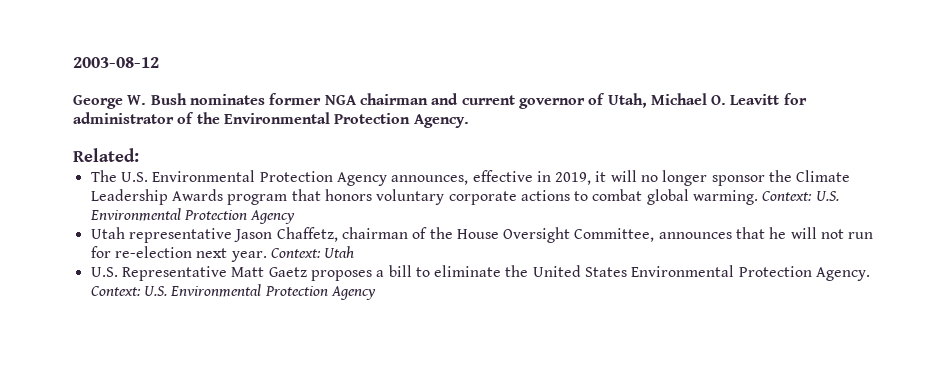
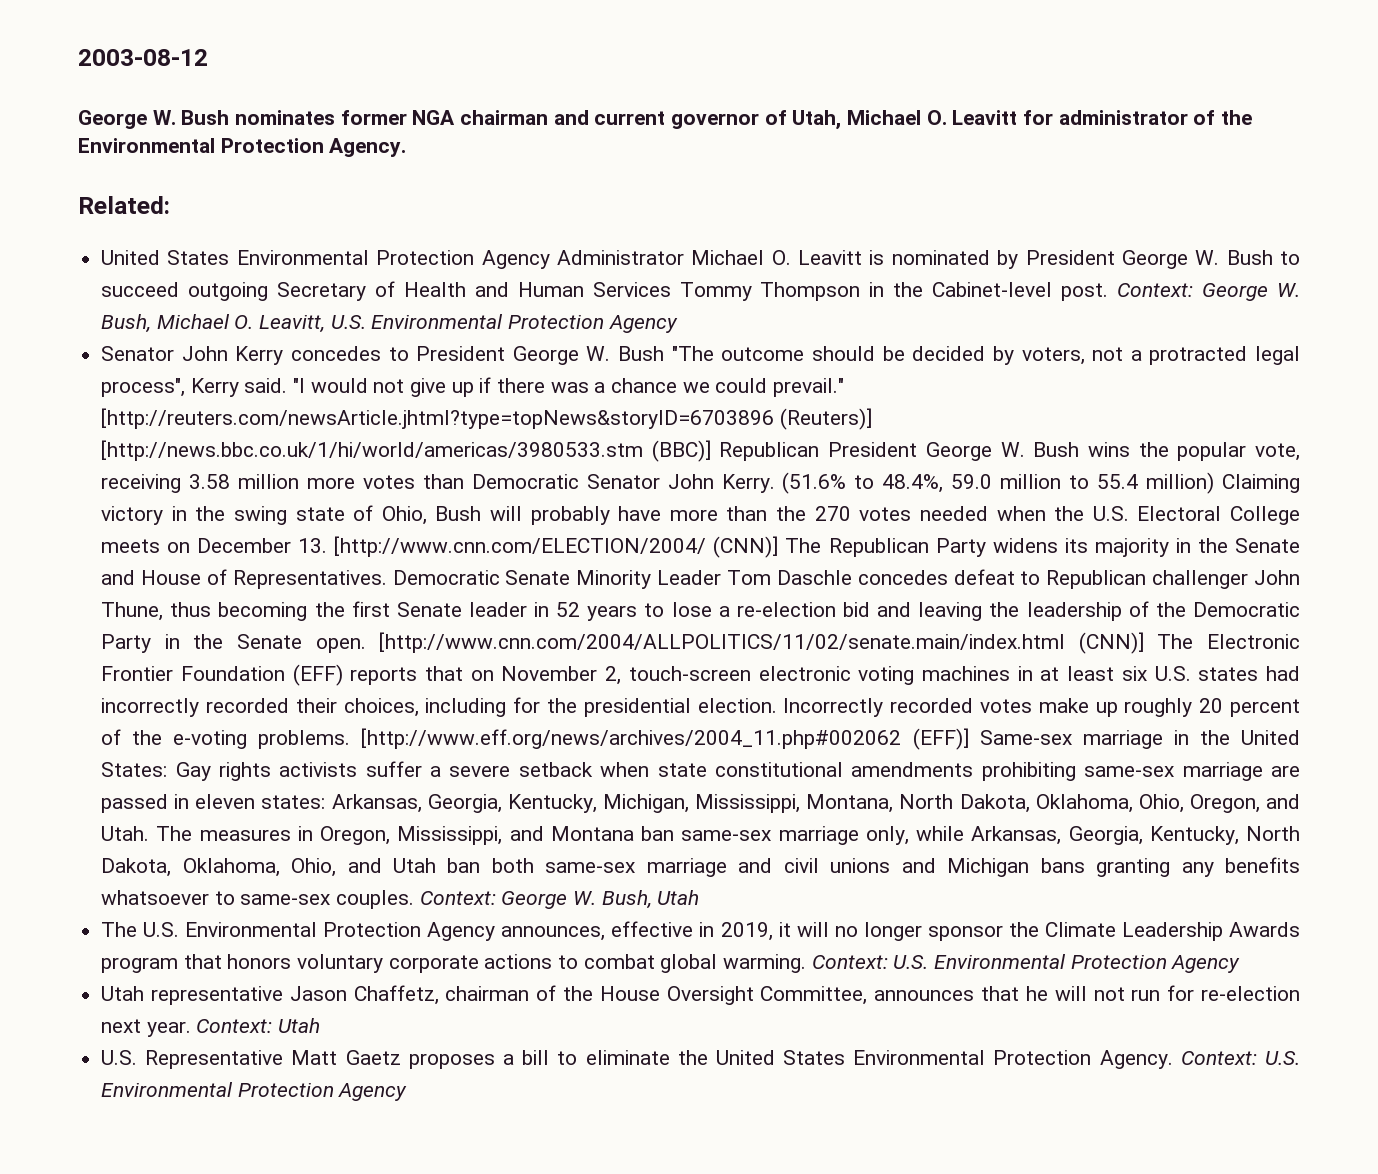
+ United States Environmental Protection Agency Administrator Michael O. Leavitt is nominated by President George W. Bush to succeed outgoing Secretary of Health and Human Services Tommy Thompson in the Cabinet-level post. Context: George W. Bush, Michael O. Leavitt, U.S. Environmental Protection Agency
+ Senator John Kerry concedes to President George W. Bush "The outcome should be decided by voters, not a protracted legal process", Kerry said. "I would not give up if there was a chance we could prevail." [http://reuters.com/newsArticle.jhtml?type=topNews&storyID=6703896 (Reuters)] [http://news.bbc.co.uk/1/hi/world/americas/3980533.stm (BBC)] Republican President George W. Bush wins the popular vote, receiving 3.58 million more votes than Democratic Senator John Kerry. (51.6% to 48.4%, 59.0 million to 55.4 million) Claiming victory in the swing state of Ohio, Bush will probably have more than the 270 votes needed when the U.S. Electoral College meets on December 13. [http://www.cnn.com/ELECTION/2004/ (CNN)] The Republican Party widens its majority in the Senate and House of Representatives. Democratic Senate Minority Leader Tom Daschle concedes defeat to Republican challenger John Thune, thus becoming the first Senate leader in 52 years to lose a re-election bid and leaving the leadership of the Democratic Party in the Senate open. [http://www.cnn.com/2004/ALLPOLITICS/11/02/senate.main/index.html (CNN)] The Electronic Frontier Foundation (EFF) reports that on November 2, touch-screen electronic voting machines in at least six U.S. states had incorrectly recorded their choices, including for the presidential election. Incorrectly recorded votes make up roughly 20 percent of the e-voting problems. [http://www.eff.org/news/archives/2004_11.php#002062 (EFF)] Same-sex marriage in the United States: Gay rights activists suffer a severe setback when state constitutional amendments prohibiting same-sex marriage are passed in eleven states: Arkansas, Georgia, Kentucky, Michigan, Mississippi, Montana, North Dakota, Oklahoma, Ohio, Oregon, and Utah. The measures in Oregon, Mississippi, and Montana ban same-sex marriage only, while Arkansas, Georgia, Kentucky, North Dakota, Oklahoma, Ohio, and Utah ban both same-sex marriage and civil unions and Michigan bans granting any benefits whatsoever to same-sex couples. Context: George W. Bush, Utah

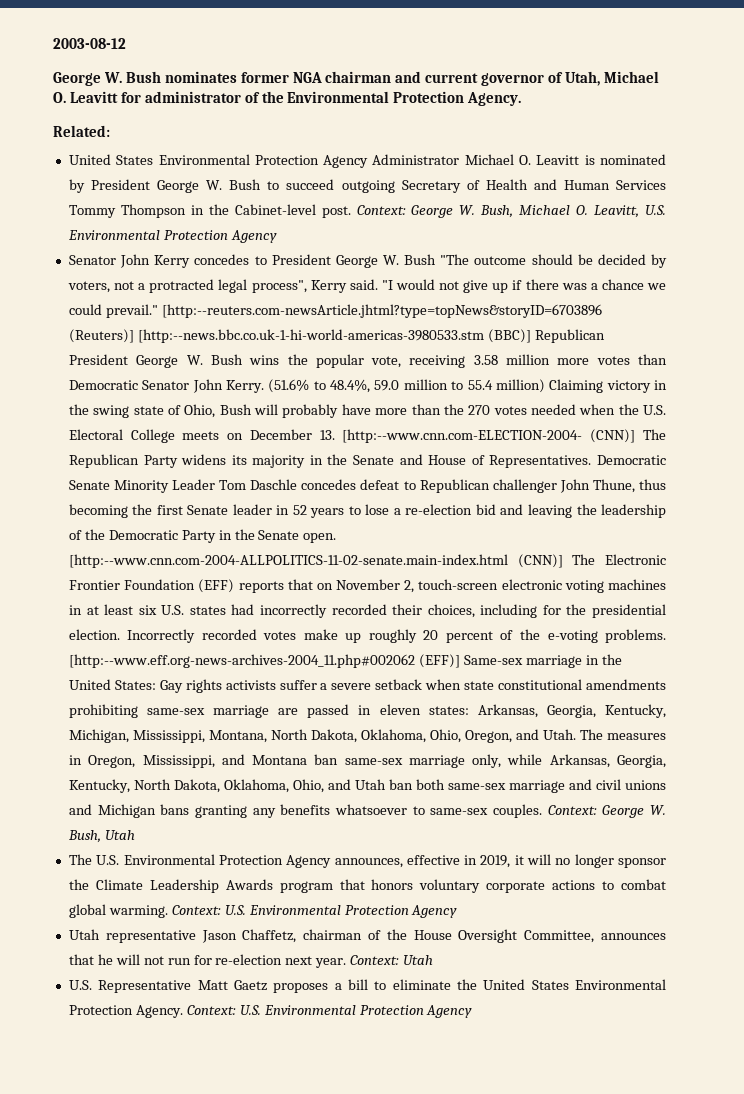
- [http://reuters.com/newsArticle.jhtml?type=topNews&storyID=6703896 (Reuters)] [http://news.bbc.co.uk/1/hi/world/americas/3980533.stm (BBC)] Republican President George W. Bush wins the popular vote, receiving 3.58 million more votes than Democratic Senator John Kerry.
+ [http:--reuters.com-newsArticle.jhtml?type=topNews&storyID=6703896 (Reuters)] [http:--news.bbc.co.uk-1-hi-world-americas-3980533.stm (BBC)] Republican President George W. Bush wins the popular vote, receiving 3.58 million more votes than Democratic Senator John Kerry.
- (51.6% to 48.4%, 59.0 million to 55.4 million) Claiming victory in the swing state of Ohio, Bush will probably have more than the 270 votes needed when the U.S. Electoral College meets on December 13. [http://www.cnn.com/ELECTION/2004/ (CNN)] The Republican Party widens its majority in the Senate and House of Representatives.
+ (51.6% to 48.4%, 59.0 million to 55.4 million) Claiming victory in the swing state of Ohio, Bush will probably have more than the 270 votes needed when the U.S. Electoral College meets on December 13. [http:--www.cnn.com-ELECTION-2004- (CNN)] The Republican Party widens its majority in the Senate and House of Representatives.
- [http://www.cnn.com/2004/ALLPOLITICS/11/02/senate.main/index.html (CNN)] The Electronic Frontier Foundation (EFF) reports that on November 2, touch-screen electronic voting machines in at least six U.S. states had incorrectly recorded their choices, including for the presidential election.
+ [http:--www.cnn.com-2004-ALLPOLITICS-11-02-senate.main-index.html (CNN)] The Electronic Frontier Foundation (EFF) reports that on November 2, touch-screen electronic voting machines in at least six U.S. states had incorrectly recorded their choices, including for the presidential election.
- [http://www.eff.org/news/archives/2004_11.php#002062 (EFF)] Same-sex marriage in the United States: Gay rights activists suffer a severe setback when state constitutional amendments prohibiting same-sex marriage are passed in eleven states: Arkansas, Georgia, Kentucky, Michigan, Mississippi, Montana, North Dakota, Oklahoma, Ohio, Oregon, and Utah.
+ [http:--www.eff.org-news-archives-2004_11.php#002062 (EFF)] Same-sex marriage in the United States: Gay rights activists suffer a severe setback when state constitutional amendments prohibiting same-sex marriage are passed in eleven states: Arkansas, Georgia, Kentucky, Michigan, Mississippi, Montana, North Dakota, Oklahoma, Ohio, Oregon, and Utah.

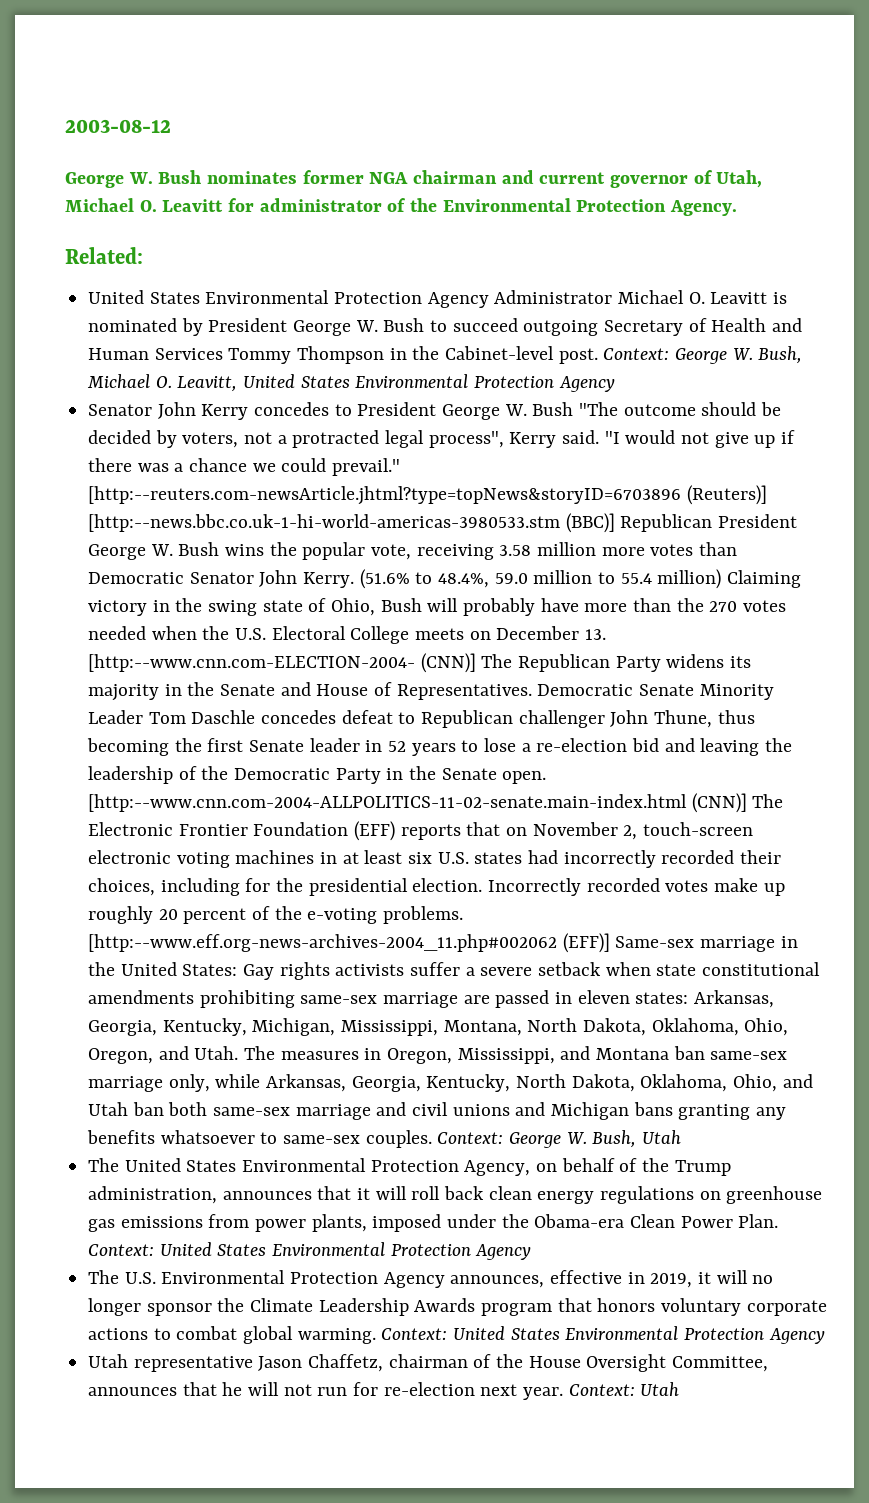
- Context: George W. Bush, Michael O. Leavitt, U.S. Environmental Protection Agency
+ Context: George W. Bush, Michael O. Leavitt, United States Environmental Protection Agency
+ The United States Environmental Protection Agency, on behalf of the Trump administration, announces that it will roll back clean energy regulations on greenhouse gas emissions from power plants, imposed under the Obama-era Clean Power Plan. Context: United States Environmental Protection Agency
- The U.S. Environmental Protection Agency announces, effective in 2019, it will no longer sponsor the Climate Leadership Awards program that honors voluntary corporate actions to combat global warming. Context: U.S. Environmental Protection Agency
+ The U.S. Environmental Protection Agency announces, effective in 2019, it will no longer sponsor the Climate Leadership Awards program that honors voluntary corporate actions to combat global warming. Context: United States Environmental Protection Agency
- U.S. Representative Matt Gaetz proposes a bill to eliminate the United States Environmental Protection Agency. Context: U.S. Environmental Protection Agency

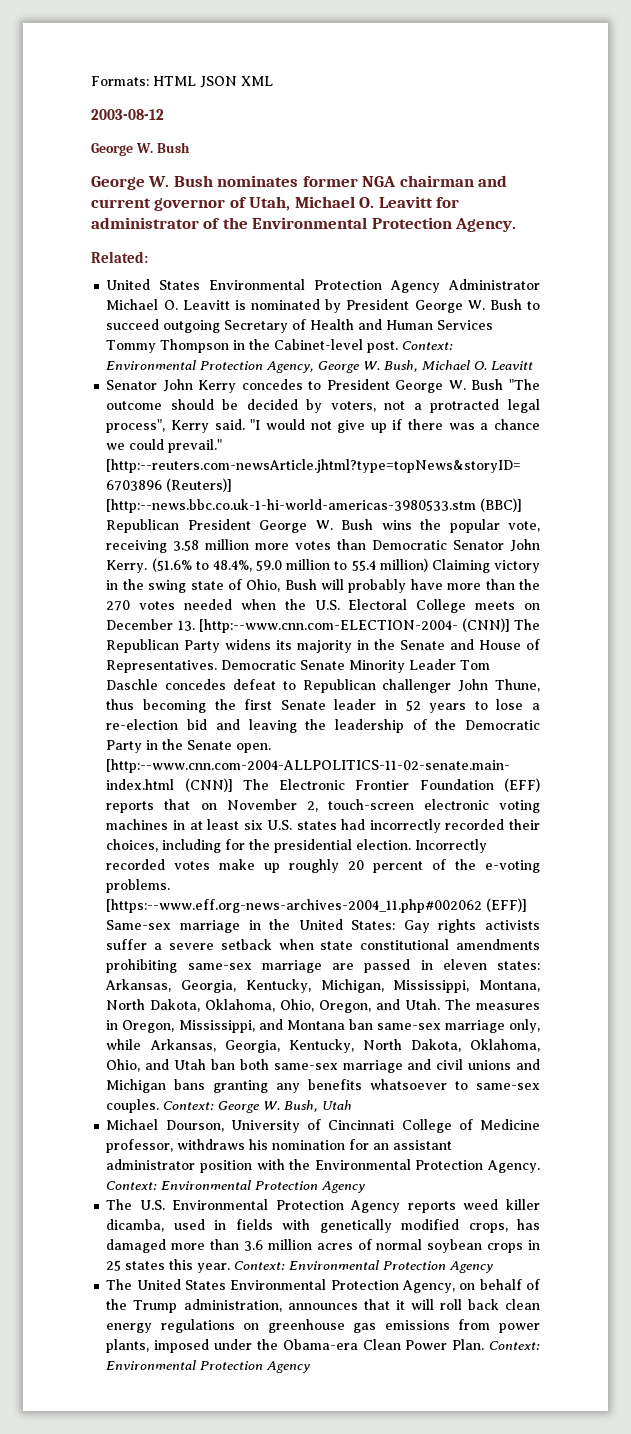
+ Formats: HTML JSON XML
  2003-08-12
+ George W. Bush
- Context: George W. Bush, Michael O. Leavitt, United States Environmental Protection Agency
+ Context: Environmental Protection Agency, George W. Bush, Michael O. Leavitt
- [http:--www.eff.org-news-archives-2004_11.php#002062 (EFF)] Same-sex marriage in the United States: Gay rights activists suffer a severe setback when state constitutional amendments prohibiting same-sex marriage are passed in eleven states: Arkansas, Georgia, Kentucky, Michigan, Mississippi, Montana, North Dakota, Oklahoma, Ohio, Oregon, and Utah.
+ [https:--www.eff.org-news-archives-2004_11.php#002062 (EFF)] Same-sex marriage in the United States: Gay rights activists suffer a severe setback when state constitutional amendments prohibiting same-sex marriage are passed in eleven states: Arkansas, Georgia, Kentucky, Michigan, Mississippi, Montana, North Dakota, Oklahoma, Ohio, Oregon, and Utah.
+ Michael Dourson, University of Cincinnati College of Medicine professor, withdraws his nomination for an assistant administrator position with the Environmental Protection Agency. Context: Environmental Protection Agency
+ The U.S. Environmental Protection Agency reports weed killer dicamba, used in fields with genetically modified crops, has damaged more than 3.6 million acres of normal soybean crops in 25 states this year. Context: Environmental Protection Agency
- The United States Environmental Protection Agency, on behalf of the Trump administration, announces that it will roll back clean energy regulations on greenhouse gas emissions from power plants, imposed under the Obama-era Clean Power Plan. Context: United States Environmental Protection Agency
- The U.S. Environmental Protection Agency announces, effective in 2019, it will no longer sponsor the Climate Leadership Awards program that honors voluntary corporate actions to combat global warming. Context: United States Environmental Protection Agency
- Utah representative Jason Chaffetz, chairman of the House Oversight Committee, announces that he will not run for re-election next year. Context: Utah
+ The United States Environmental Protection Agency, on behalf of the Trump administration, announces that it will roll back clean energy regulations on greenhouse gas emissions from power plants, imposed under the Obama-era Clean Power Plan. Context: Environmental Protection Agency

